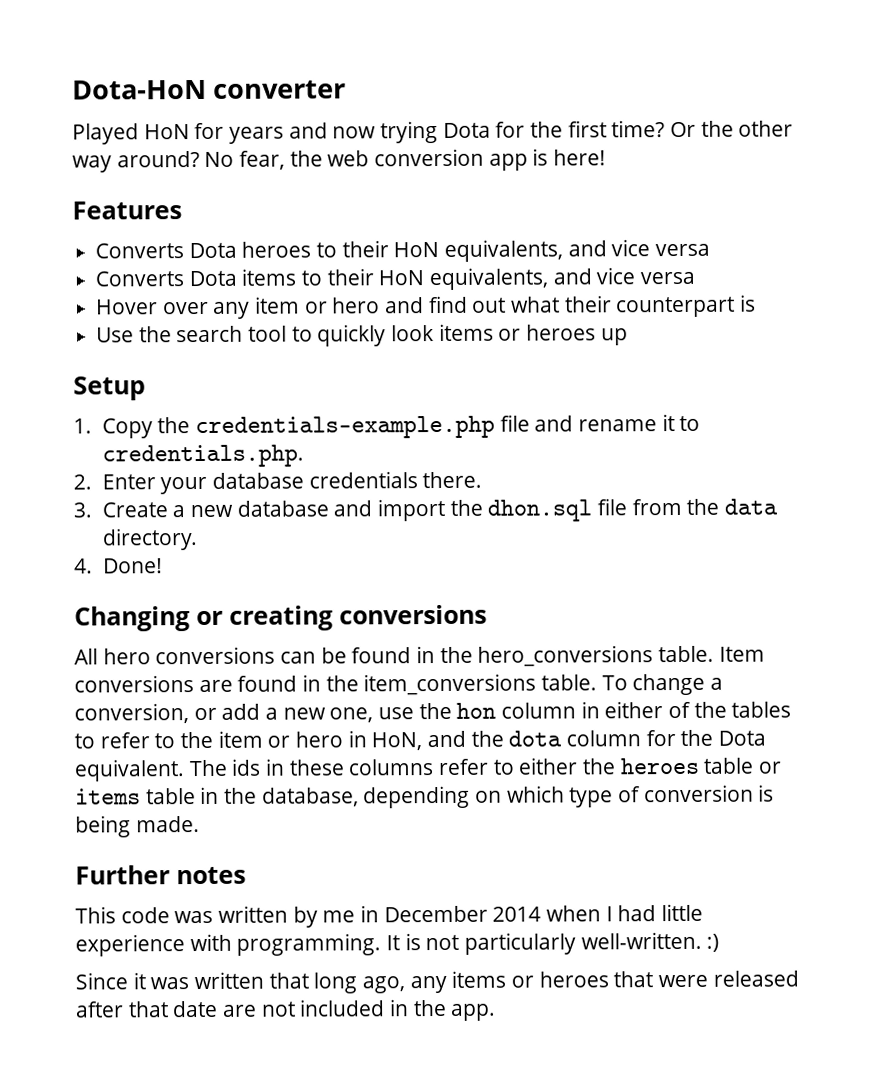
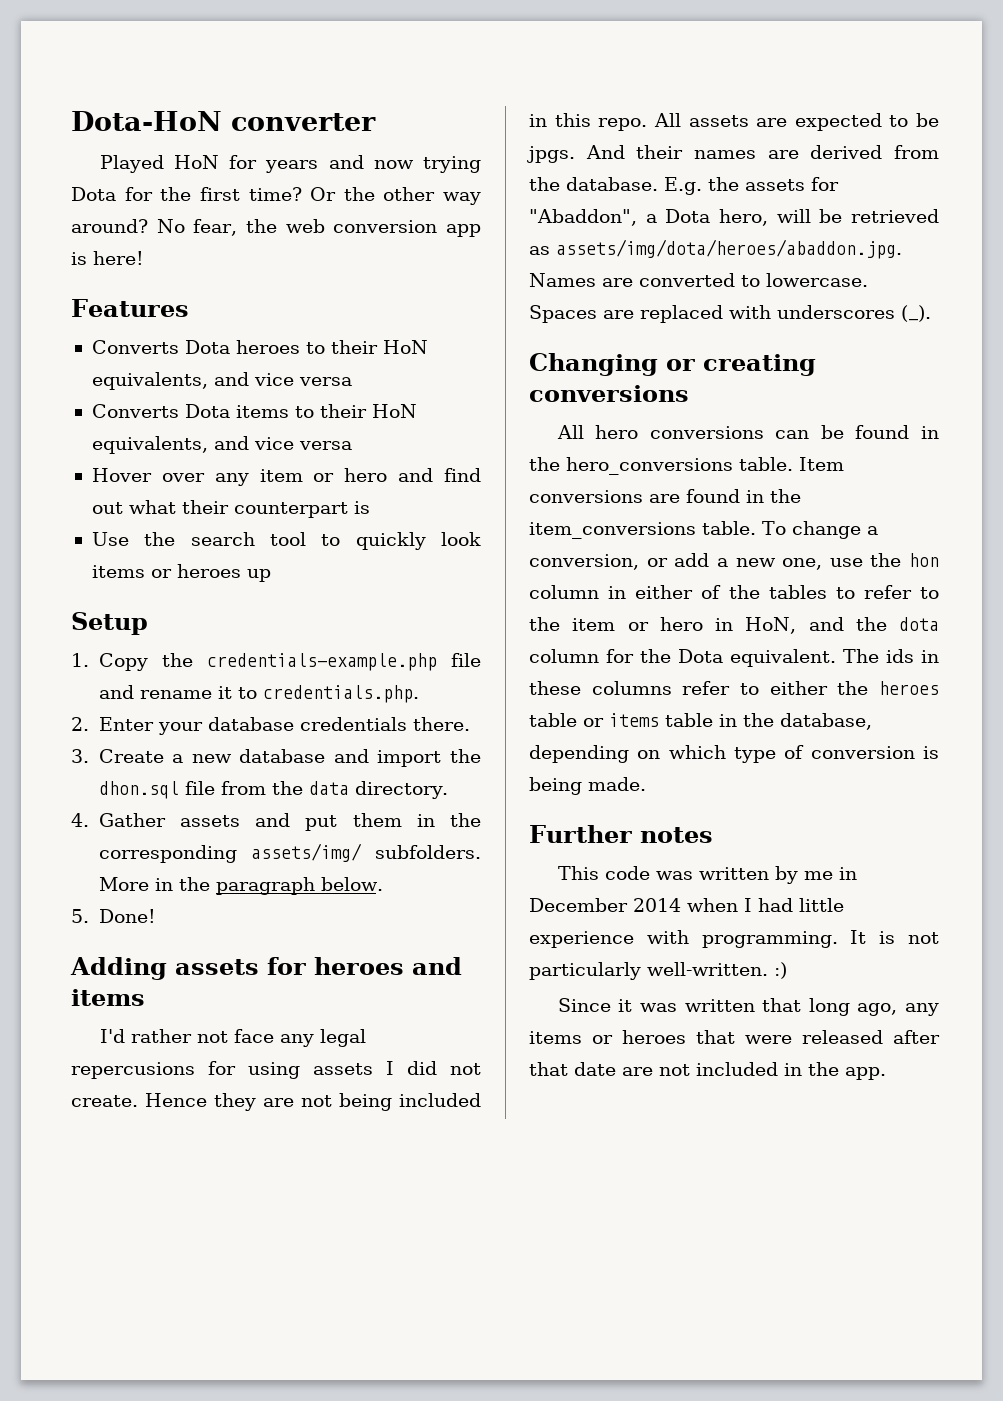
- 4. Done!
+ 4. Gather assets and put them in the corresponding assets/img/ subfolders. More in the paragraph below.
+ 5. Done!
+ Adding assets for heroes and items
+ I'd rather not face any legal repercusions for using assets I did not create. Hence they are not being included in this repo. All assets are expected to be jpgs. And their names are derived from the database. E.g. the assets for "Abaddon", a Dota hero, will be retrieved as assets/img/dota/heroes/abaddon.jpg. Names are converted to lowercase. Spaces are replaced with underscores (_).

